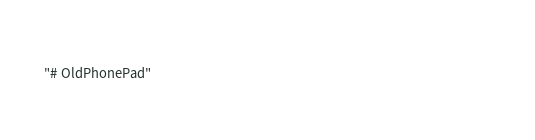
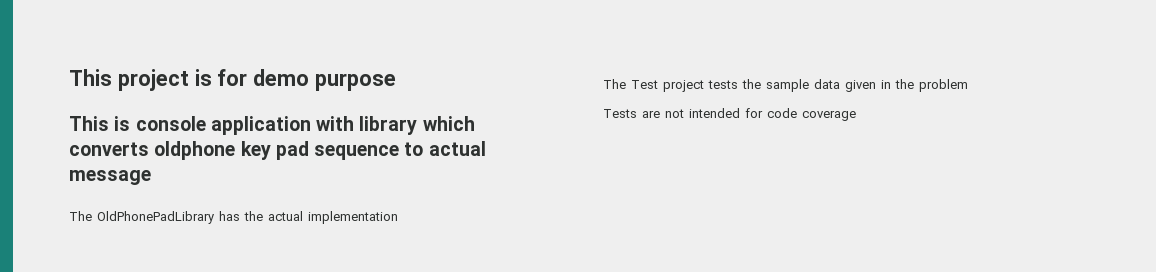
- "# OldPhonePad"
+ This project is for demo purpose
+ This is console application with library which converts oldphone key pad sequence to actual message
+ The OldPhonePadLibrary has the actual implementation
+ The Test project tests the sample data given in the problem
+ Tests are not intended for code coverage

